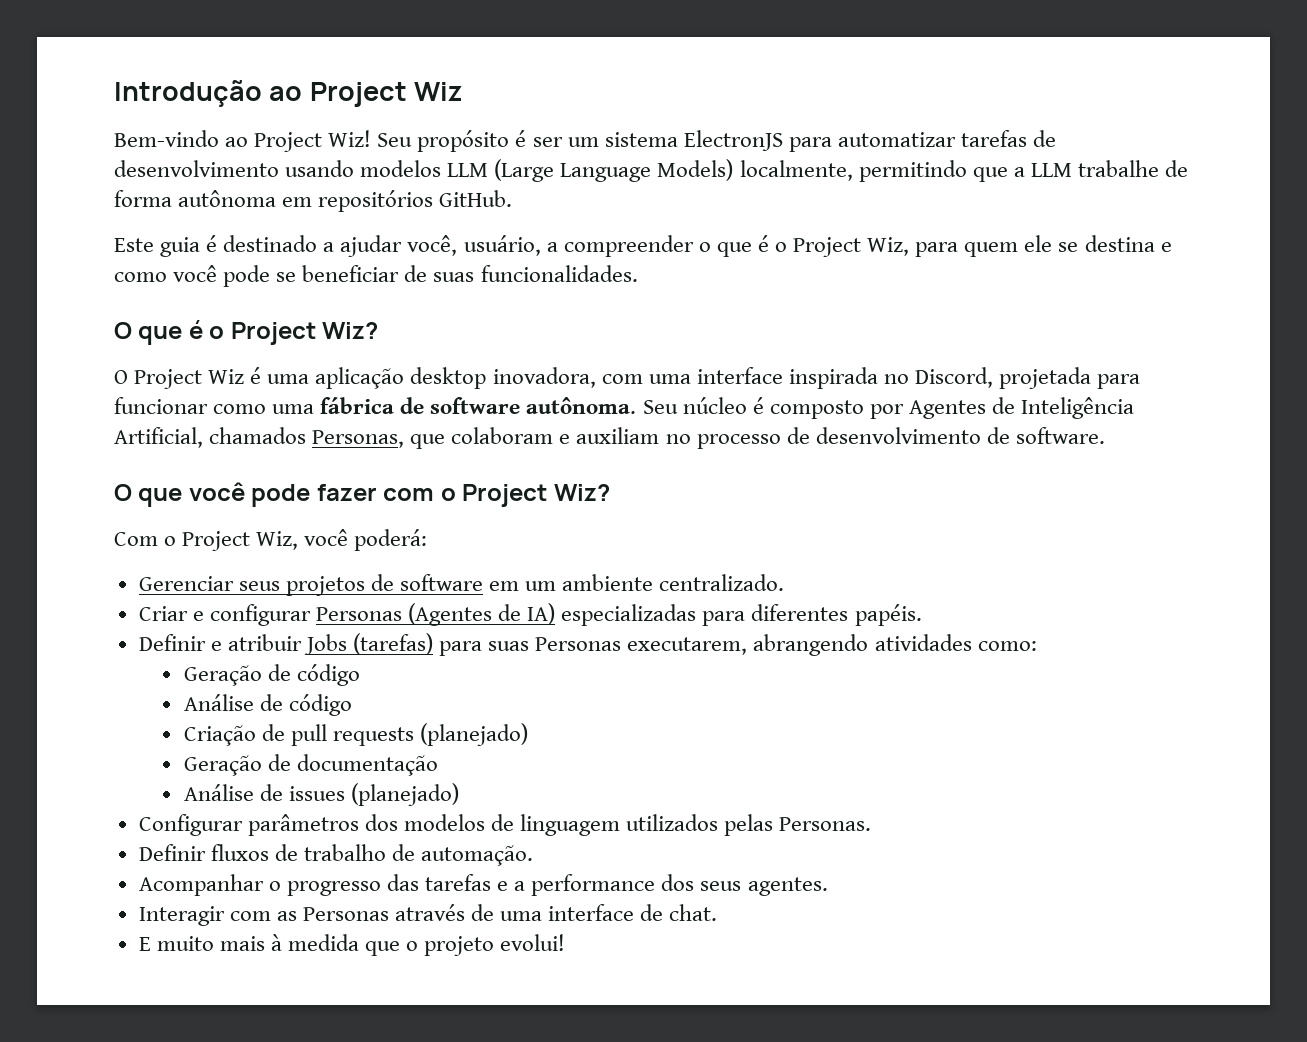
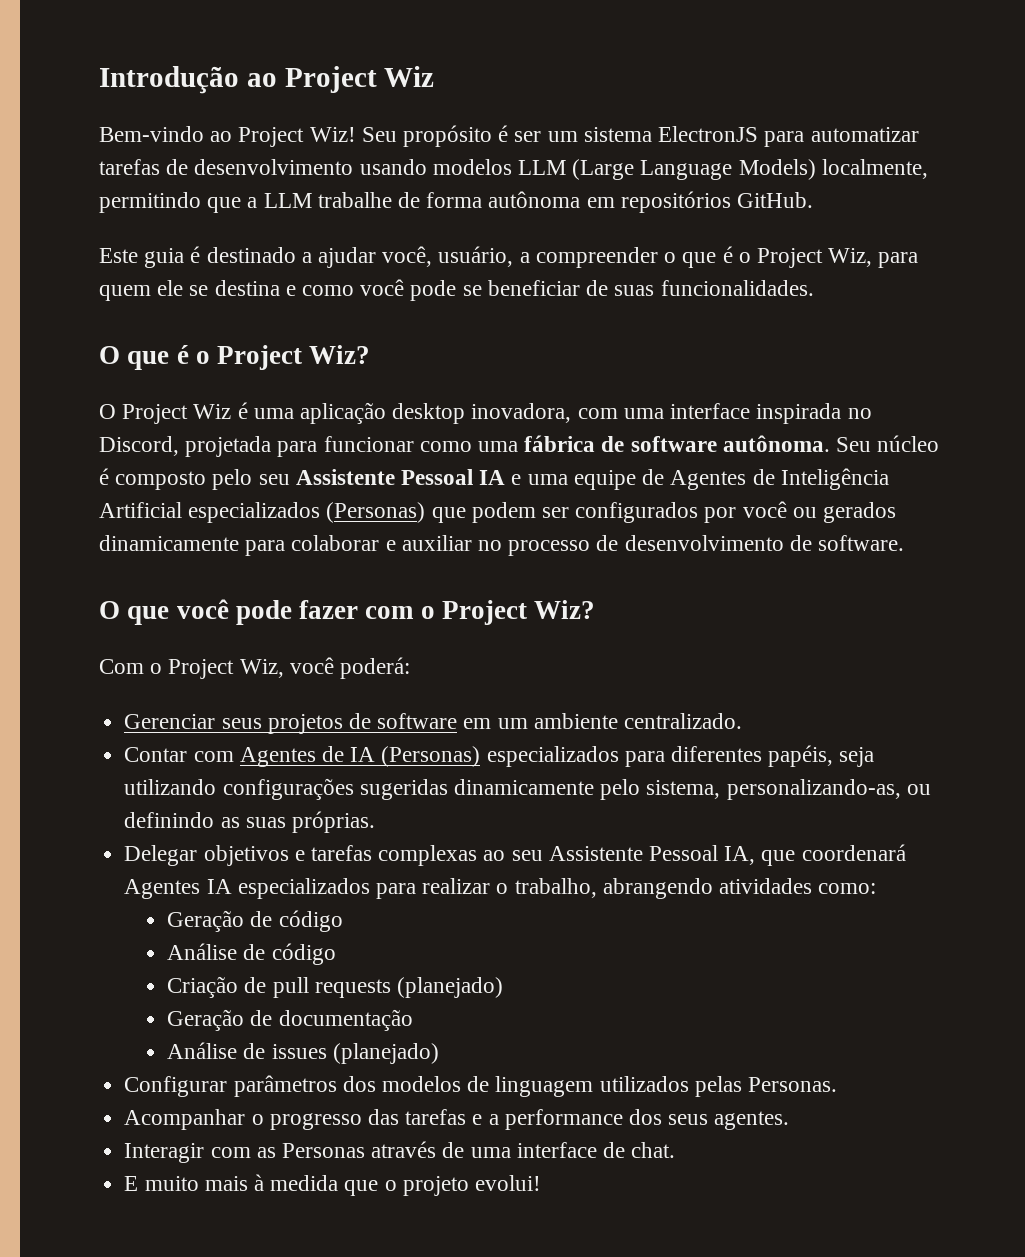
- Seu núcleo é composto por Agentes de Inteligência Artificial, chamados Personas, que colaboram e auxiliam no processo de desenvolvimento de software.
+ Seu núcleo é composto pelo seu Assistente Pessoal IA e uma equipe de Agentes de Inteligência Artificial especializados (Personas) que podem ser configurados por você ou gerados dinamicamente para colaborar e auxiliar no processo de desenvolvimento de software.
- Criar e configurar Personas (Agentes de IA) especializadas para diferentes papéis.
- Definir e atribuir Jobs (tarefas) para suas Personas executarem, abrangendo atividades como:
+ Contar com Agentes de IA (Personas) especializados para diferentes papéis, seja utilizando configurações sugeridas dinamicamente pelo sistema, personalizando-as, ou definindo as suas próprias.
+ Delegar objetivos e tarefas complexas ao seu Assistente Pessoal IA, que coordenará Agentes IA especializados para realizar o trabalho, abrangendo atividades como:
- Definir fluxos de trabalho de automação.

